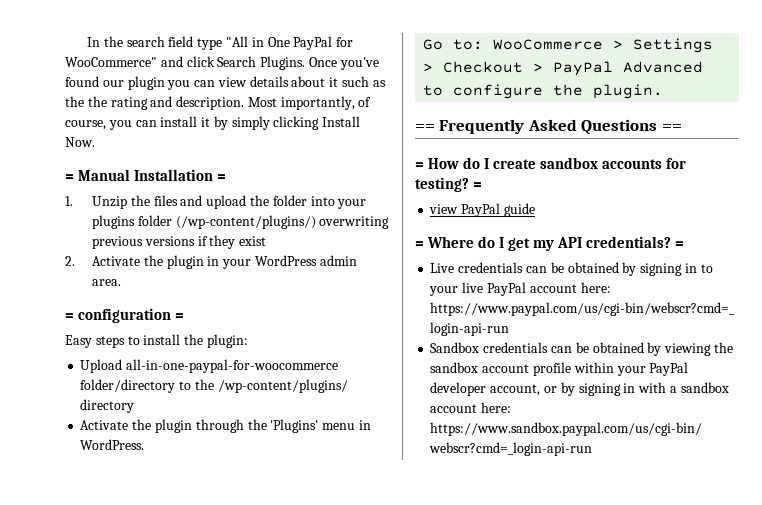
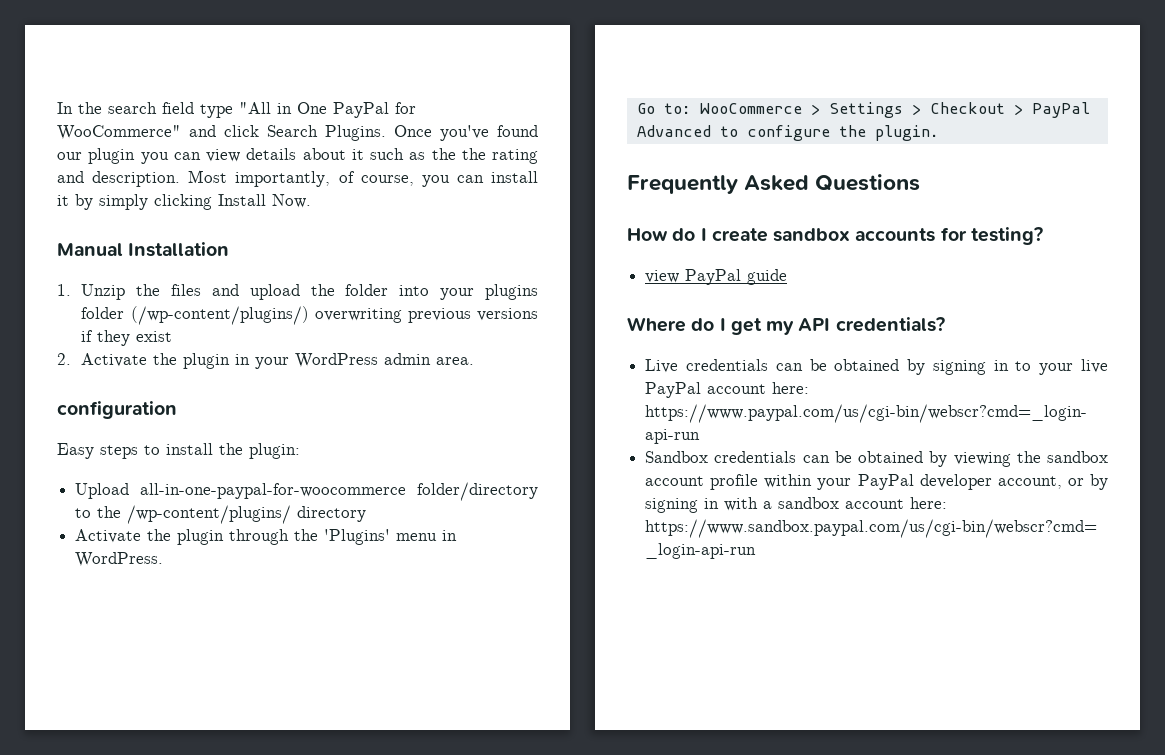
- = Manual Installation =
+ Manual Installation
- = configuration =
+ configuration
- == Frequently Asked Questions ==
- = How do I create sandbox accounts for testing? =
+ Frequently Asked Questions
+ How do I create sandbox accounts for testing?
- = Where do I get my API credentials? =
+ Where do I get my API credentials?

